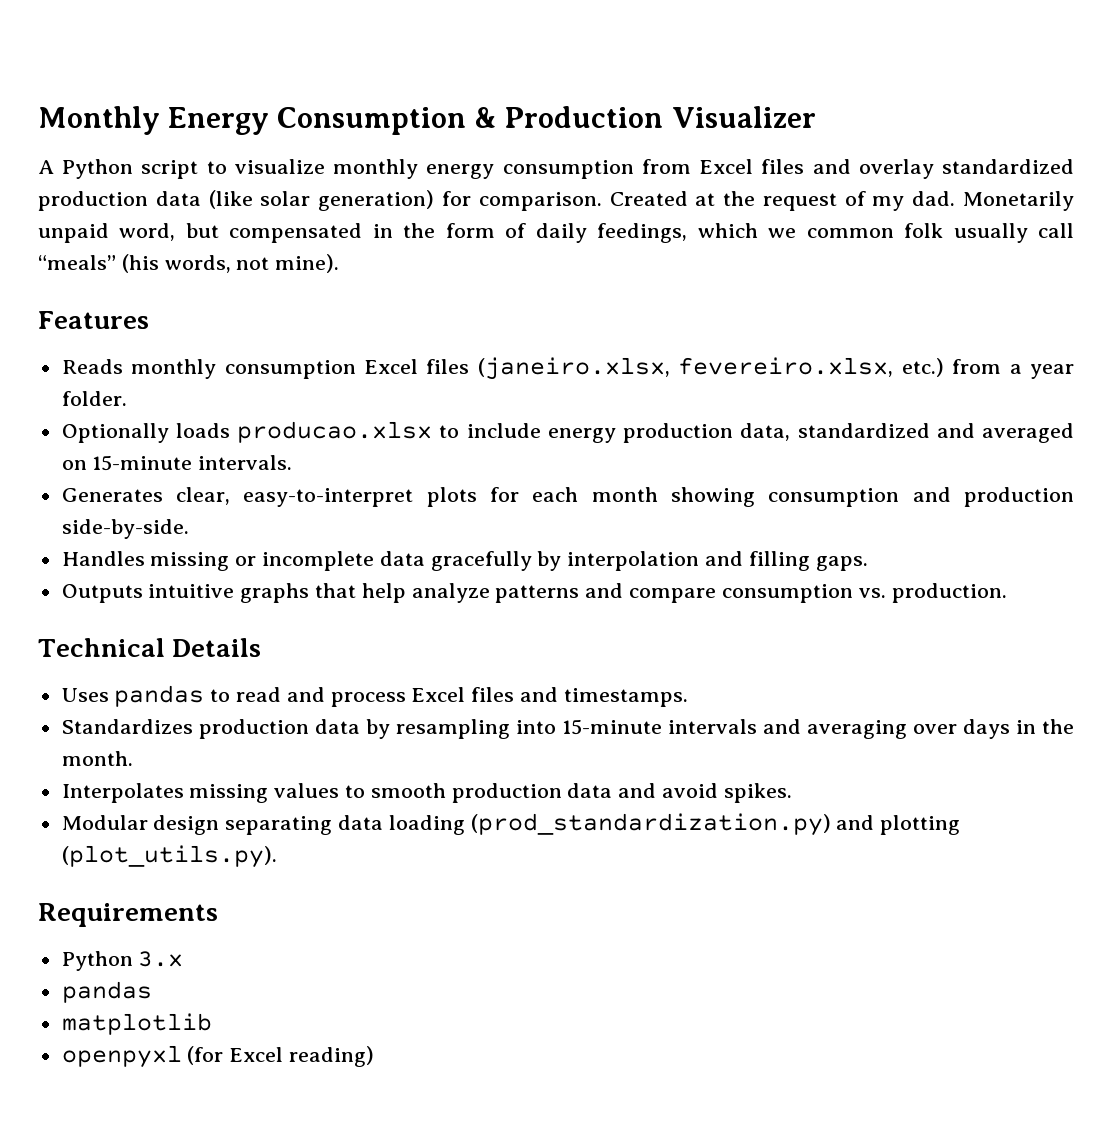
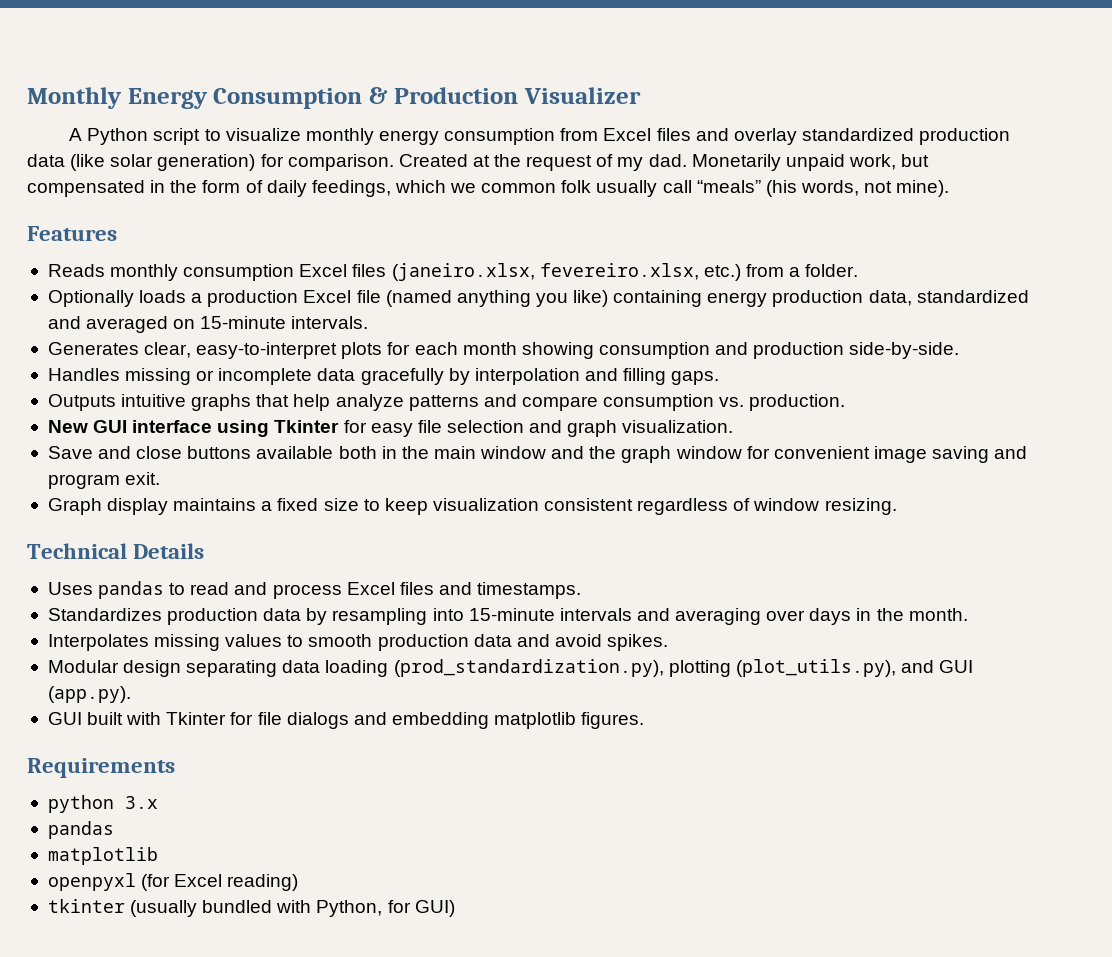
- Monetarily unpaid word, but compensated in the form of daily feedings, which we common folk usually call “meals” (his words, not mine).
+ Monetarily unpaid work, but compensated in the form of daily feedings, which we common folk usually call “meals” (his words, not mine).
- Reads monthly consumption Excel files (janeiro.xlsx, fevereiro.xlsx, etc.) from a year folder.
+ Reads monthly consumption Excel files (janeiro.xlsx, fevereiro.xlsx, etc.) from a folder.
- Optionally loads producao.xlsx to include energy production data, standardized and averaged on 15-minute intervals.
+ Optionally loads a production Excel file (named anything you like) containing energy production data, standardized and averaged on 15-minute intervals.
+ New GUI interface using Tkinter for easy file selection and graph visualization.
+ Save and close buttons available both in the main window and the graph window for convenient image saving and program exit.
+ Graph display maintains a fixed size to keep visualization consistent regardless of window resizing.
- Modular design separating data loading (prod_standardization.py) and plotting (plot_utils.py).
+ Modular design separating data loading (prod_standardization.py), plotting (plot_utils.py), and GUI (app.py).
+ GUI built with Tkinter for file dialogs and embedding matplotlib figures.
- Python 3.x
+ python 3.x
+ tkinter (usually bundled with Python, for GUI)

